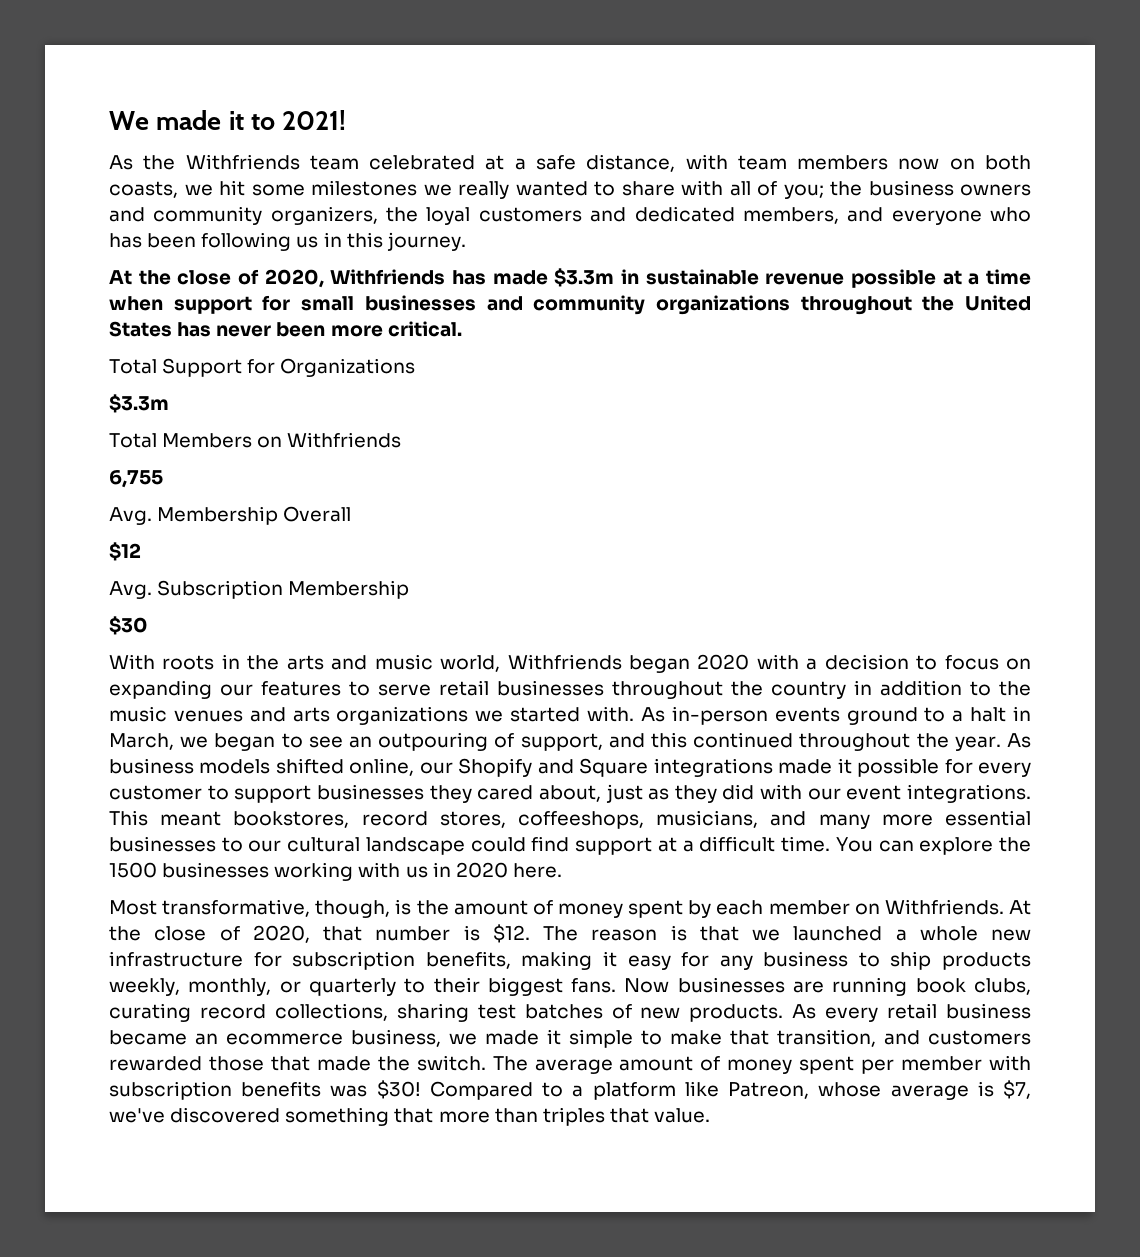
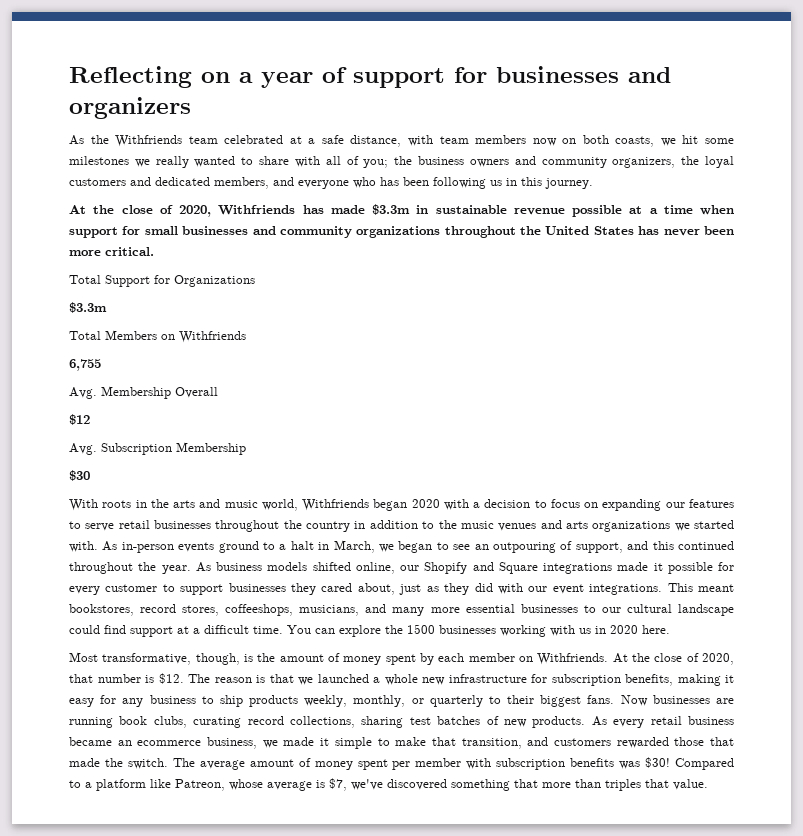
- We made it to 2021!
+ Reflecting on a year of support for businesses and organizers

